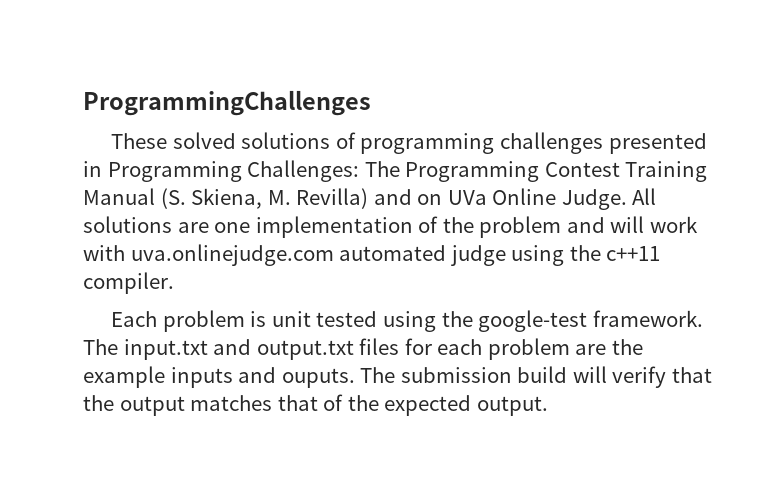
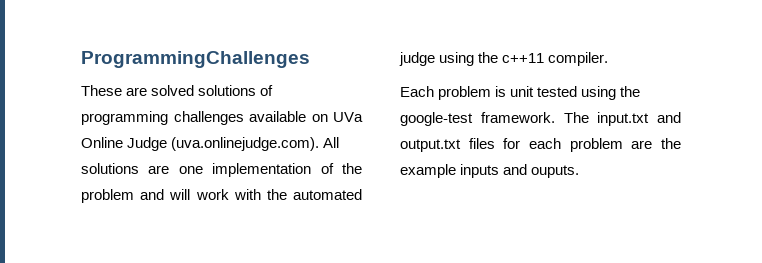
- These solved solutions of programming challenges presented in Programming Challenges: The Programming Contest Training Manual (S. Skiena, M. Revilla) and on UVa Online Judge. All solutions are one implementation of the problem and will work with uva.onlinejudge.com automated judge using the c++11 compiler.
+ These are solved solutions of programming challenges available on UVa Online Judge (uva.onlinejudge.com). All solutions are one implementation of the problem and will work with the automated judge using the c++11 compiler.
- The submission build will verify that the output matches that of the expected output.

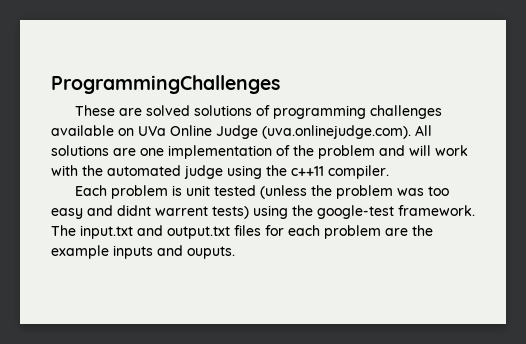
- Each problem is unit tested using the google-test framework.
+ Each problem is unit tested (unless the problem was too easy and didnt warrent tests) using the google-test framework.

